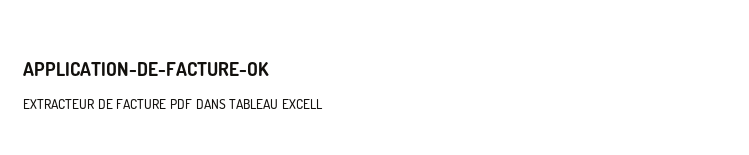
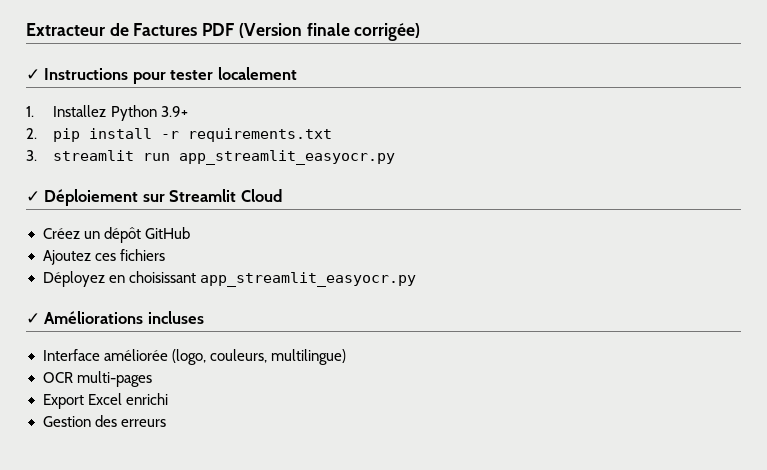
- APPLICATION-DE-FACTURE-OK
- EXTRACTEUR DE FACTURE PDF DANS TABLEAU EXCELL
+ Extracteur de Factures PDF (Version finale corrigée)
+ ✓ Instructions pour tester localement
+ 1. Installez Python 3.9+
+ 2. pip install -r requirements.txt
+ 3. streamlit run app_streamlit_easyocr.py
+ ✓ Déploiement sur Streamlit Cloud
+ Créez un dépôt GitHub
+ Ajoutez ces fichiers
+ Déployez en choisissant app_streamlit_easyocr.py
+ ✓ Améliorations incluses
+ Interface améliorée (logo, couleurs, multilingue)
+ OCR multi-pages
+ Export Excel enrichi
+ Gestion des erreurs

